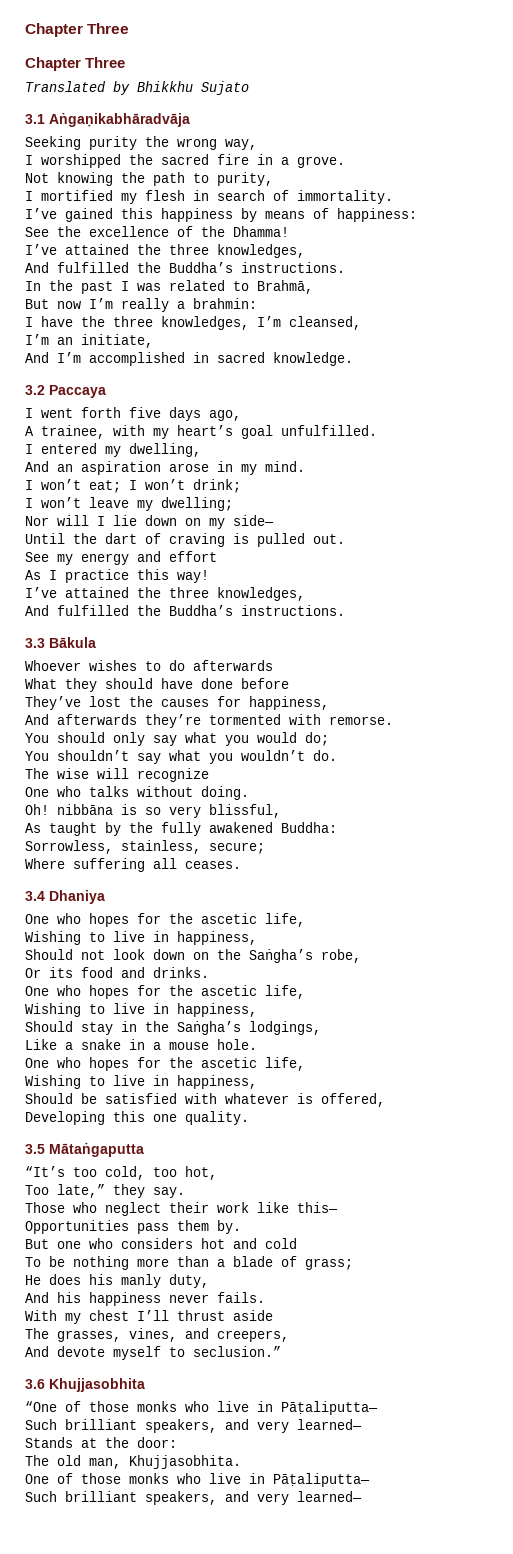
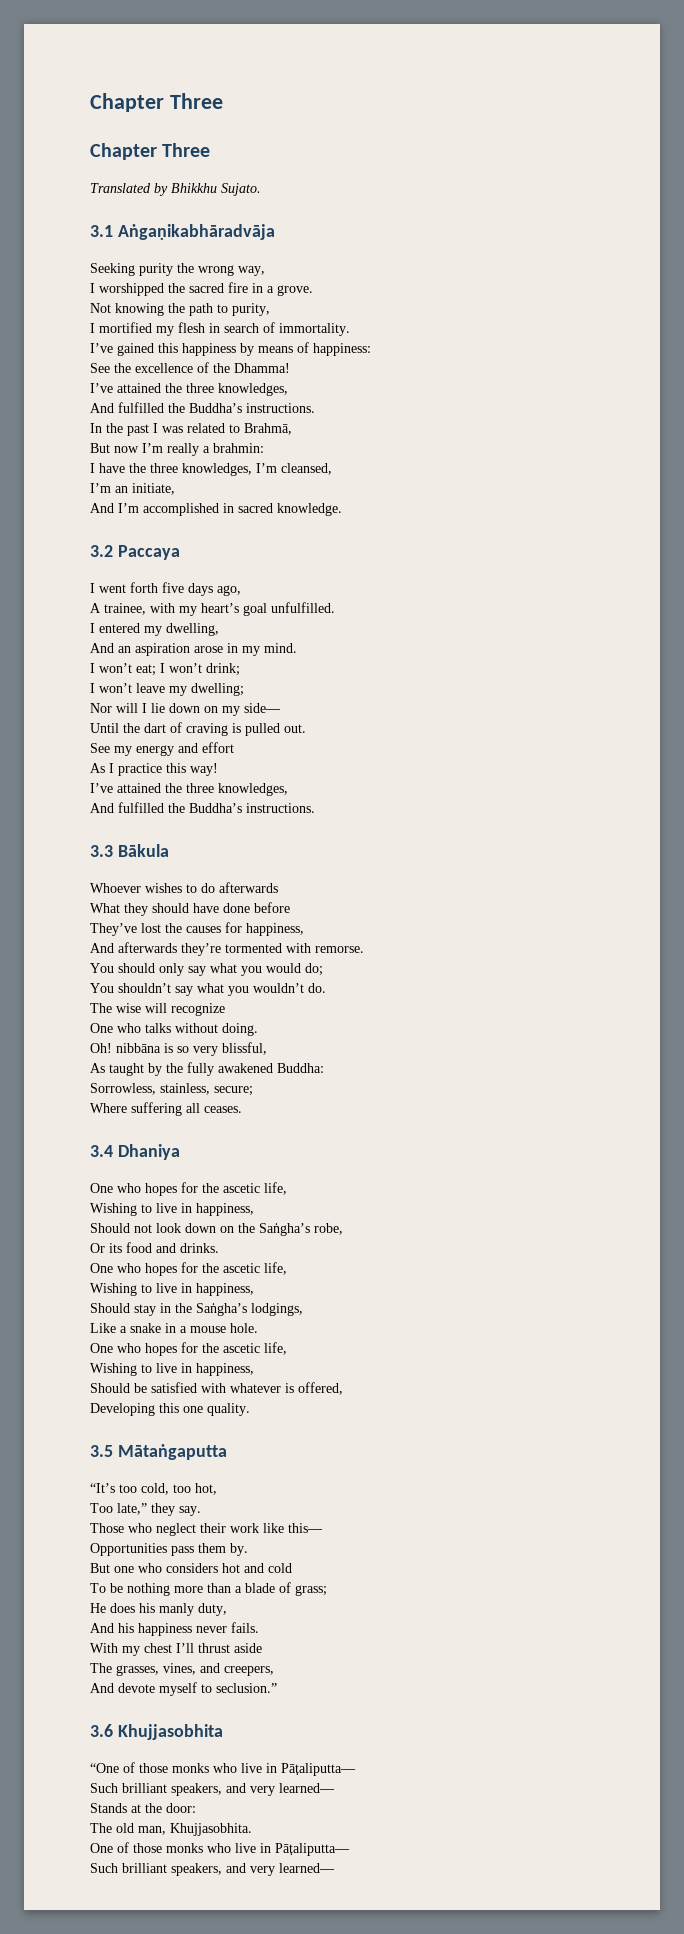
- Translated by Bhikkhu Sujato
+ Translated by Bhikkhu Sujato.

